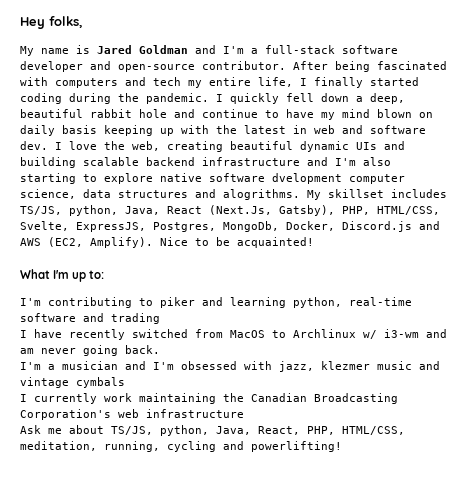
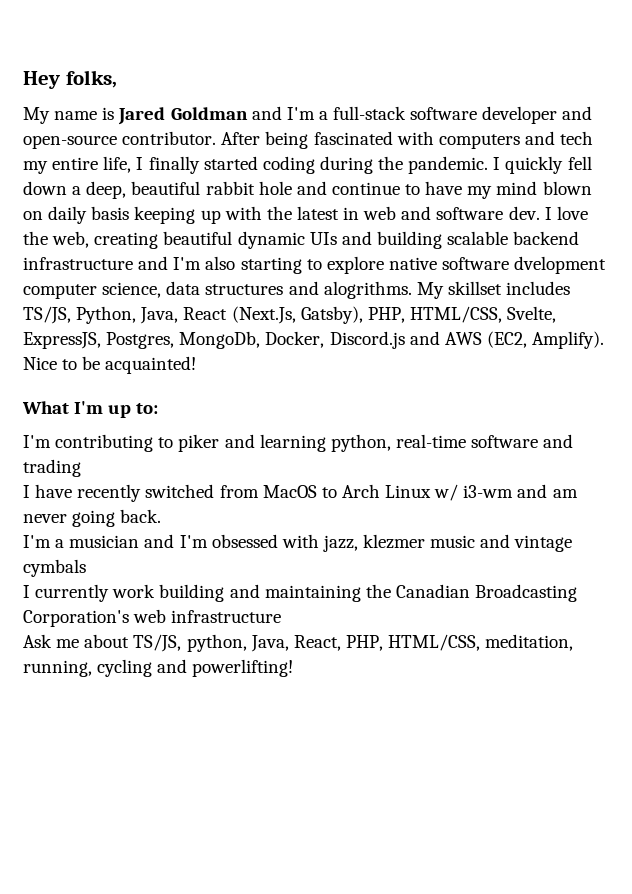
- My skillset includes TS/JS, python, Java, React (Next.Js, Gatsby), PHP, HTML/CSS, Svelte, ExpressJS, Postgres, MongoDb, Docker, Discord.js and AWS (EC2, Amplify).
+ My skillset includes TS/JS, Python, Java, React (Next.Js, Gatsby), PHP, HTML/CSS, Svelte, ExpressJS, Postgres, MongoDb, Docker, Discord.js and AWS (EC2, Amplify).
- I have recently switched from MacOS to Archlinux w/ i3-wm and am never going back.
+ I have recently switched from MacOS to Arch Linux w/ i3-wm and am never going back.
- I currently work maintaining the Canadian Broadcasting Corporation's web infrastructure
+ I currently work building and maintaining the Canadian Broadcasting Corporation's web infrastructure

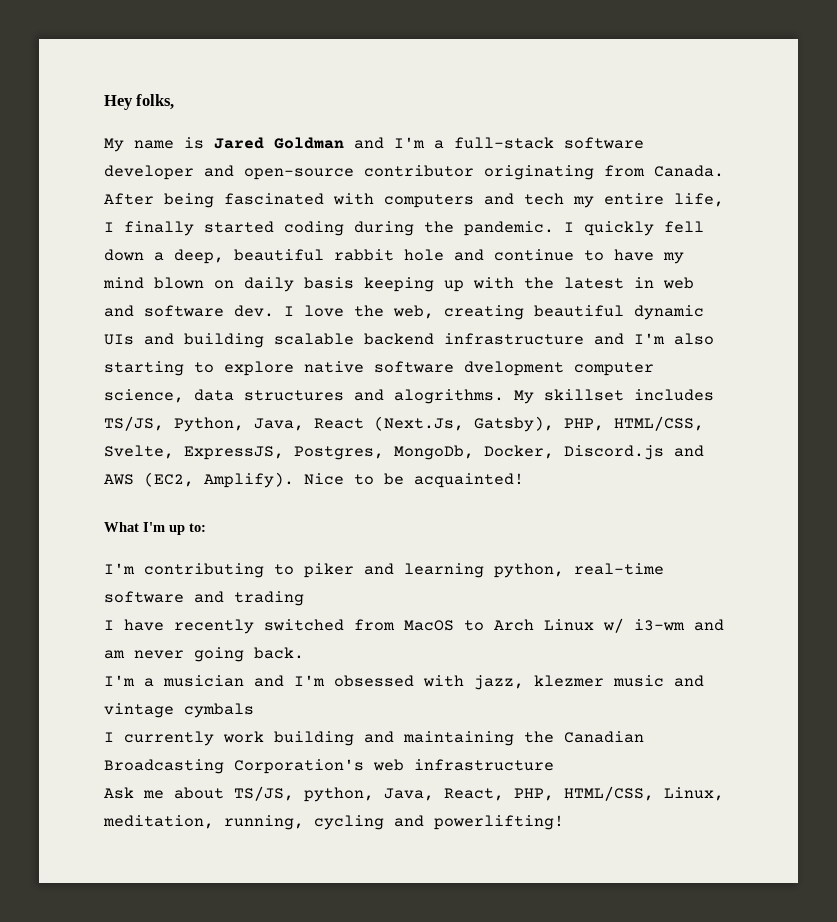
- My name is Jared Goldman and I'm a full-stack software developer and open-source contributor.
+ My name is Jared Goldman and I'm a full-stack software developer and open-source contributor originating from Canada.
- Ask me about TS/JS, python, Java, React, PHP, HTML/CSS, meditation, running, cycling and powerlifting!
+ Ask me about TS/JS, python, Java, React, PHP, HTML/CSS, Linux, meditation, running, cycling and powerlifting!

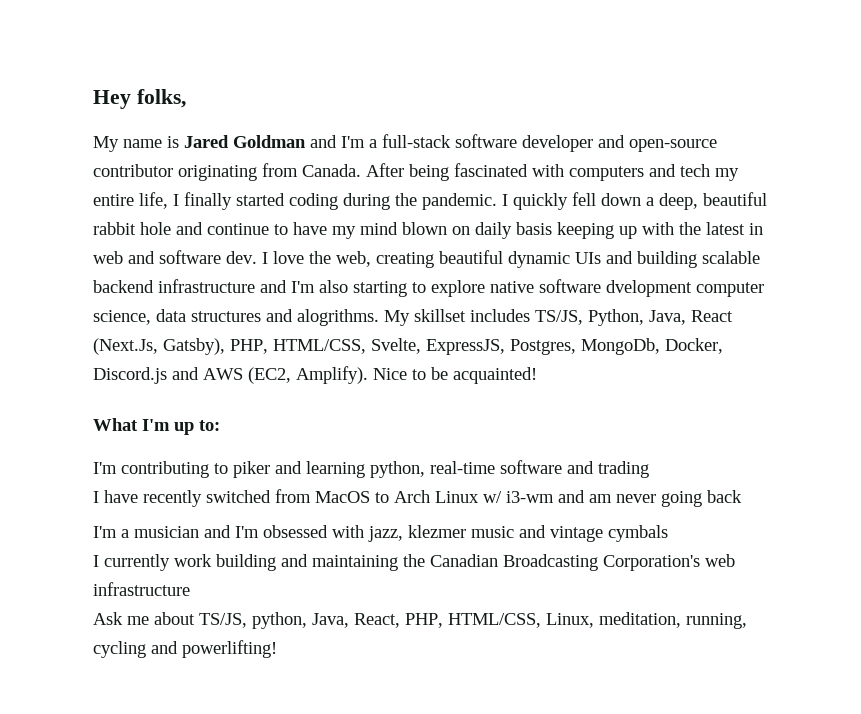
- I have recently switched from MacOS to Arch Linux w/ i3-wm and am never going back.
+ I have recently switched from MacOS to Arch Linux w/ i3-wm and am never going back

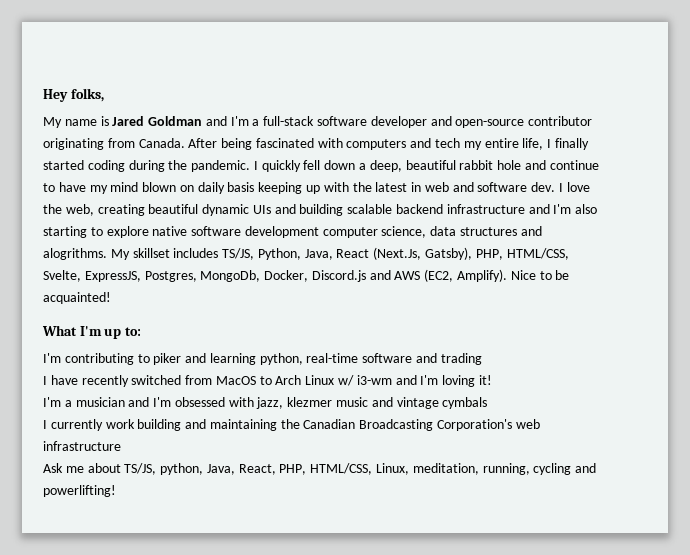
- I love the web, creating beautiful dynamic UIs and building scalable backend infrastructure and I'm also starting to explore native software dvelopment computer science, data structures and alogrithms.
+ I love the web, creating beautiful dynamic UIs and building scalable backend infrastructure and I'm also starting to explore native software development computer science, data structures and alogrithms.
- I have recently switched from MacOS to Arch Linux w/ i3-wm and am never going back
+ I have recently switched from MacOS to Arch Linux w/ i3-wm and I'm loving it!

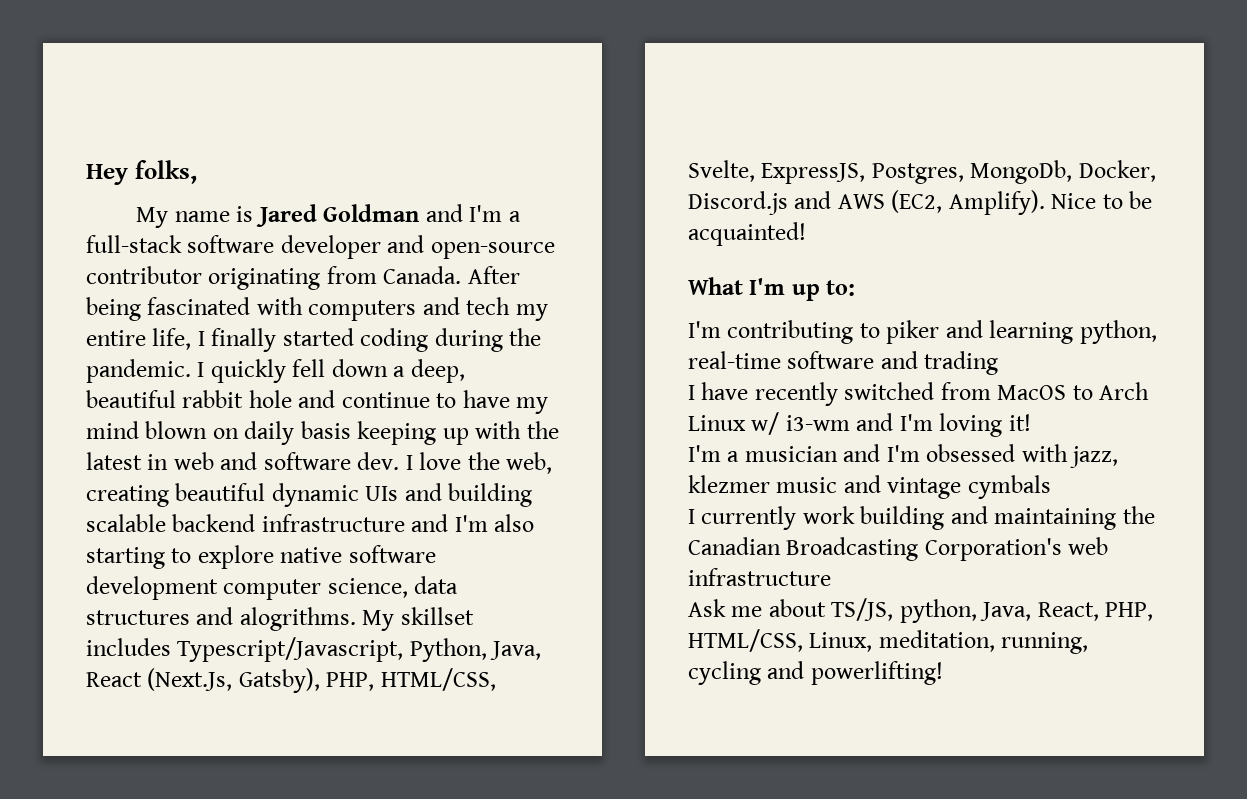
- My skillset includes TS/JS, Python, Java, React (Next.Js, Gatsby), PHP, HTML/CSS, Svelte, ExpressJS, Postgres, MongoDb, Docker, Discord.js and AWS (EC2, Amplify).
+ My skillset includes Typescript/Javascript, Python, Java, React (Next.Js, Gatsby), PHP, HTML/CSS, Svelte, ExpressJS, Postgres, MongoDb, Docker, Discord.js and AWS (EC2, Amplify).

